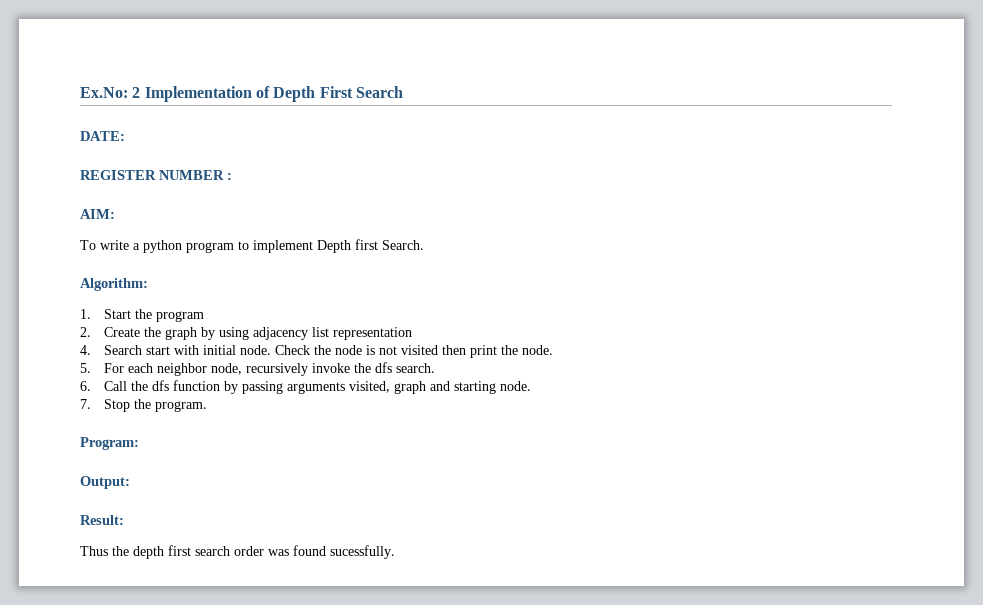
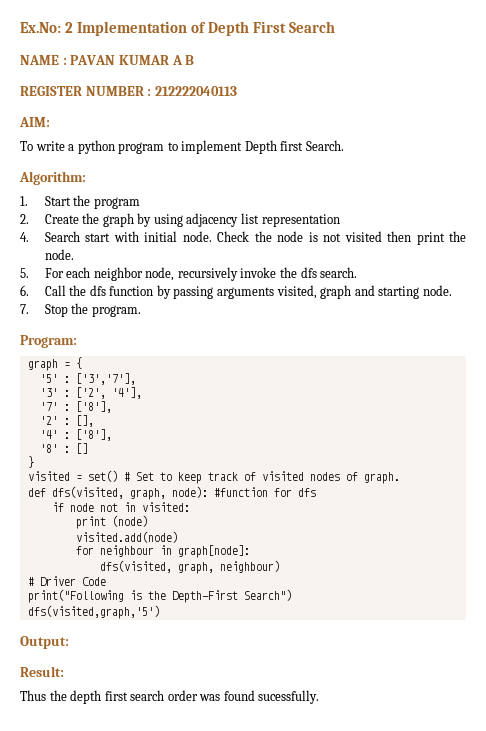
- DATE:
+ NAME : PAVAN KUMAR A B
- REGISTER NUMBER :
+ REGISTER NUMBER : 212222040113
+ graph = {
+ '5' : ['3','7'],
+ '3' : ['2', '4'],
+ '7' : ['8'],
+ '2' : [],
+ '4' : ['8'],
+ '8' : []
+ }
+ visited = set() # Set to keep track of visited nodes of graph.
+ def dfs(visited, graph, node): #function for dfs
+ if node not in visited:
+ print (node)
+ visited.add(node)
+ for neighbour in graph[node]:
+ dfs(visited, graph, neighbour)
+ # Driver Code
+ print("Following is the Depth-First Search")
+ dfs(visited,graph,'5')

